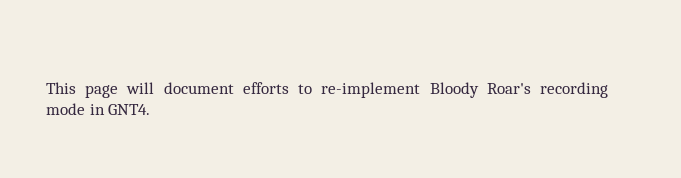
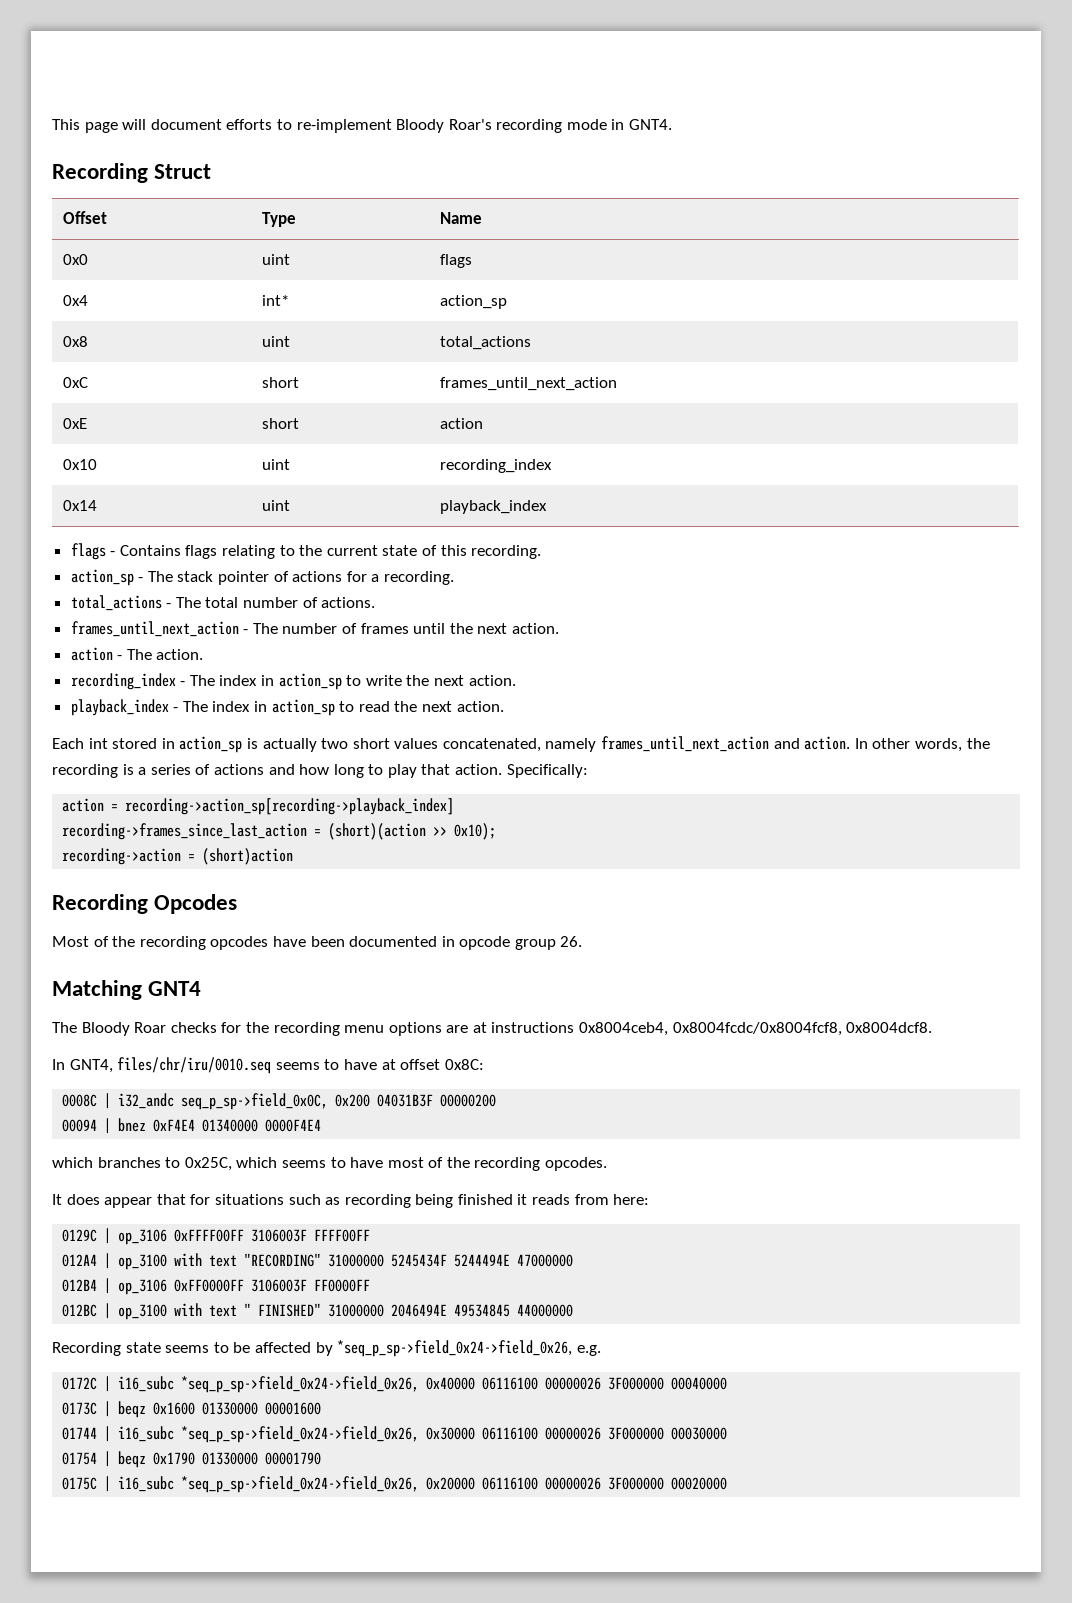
+ Recording Struct
+ Offset | Type | Name
+ 0x0 | uint | flags
+ 0x4 | int* | action_sp
+ 0x8 | uint | total_actions
+ 0xC | short | frames_until_next_action
+ 0xE | short | action
+ 0x10 | uint | recording_index
+ 0x14 | uint | playback_index
+ flags - Contains flags relating to the current state of this recording.
+ action_sp - The stack pointer of actions for a recording.
+ total_actions - The total number of actions.
+ frames_until_next_action - The number of frames until the next action.
+ action - The action.
+ recording_index - The index in action_sp to write the next action.
+ playback_index - The index in action_sp to read the next action.
+ Each int stored in action_sp is actually two short values concatenated, namely frames_until_next_action and action. In other words, the recording is a series of actions and how long to play that action. Specifically:
+ action = recording->action_sp[recording->playback_index]
+ recording->frames_since_last_action = (short)(action >> 0x10);
+ recording->action = (short)action
+ Recording Opcodes
+ Most of the recording opcodes have been documented in opcode group 26.
+ Matching GNT4
+ The Bloody Roar checks for the recording menu options are at instructions 0x8004ceb4, 0x8004fcdc/0x8004fcf8, 0x8004dcf8.
+ In GNT4, files/chr/iru/0010.seq seems to have at offset 0x8C:
+ 0008C | i32_andc seq_p_sp->field_0x0C, 0x200 04031B3F 00000200
+ 00094 | bnez 0xF4E4 01340000 0000F4E4
+ which branches to 0x25C, which seems to have most of the recording opcodes.
+ It does appear that for situations such as recording being finished it reads from here:
+ 0129C | op_3106 0xFFFF00FF 3106003F FFFF00FF
+ 012A4 | op_3100 with text "RECORDING" 31000000 5245434F 5244494E 47000000
+ 012B4 | op_3106 0xFF0000FF 3106003F FF0000FF
+ 012BC | op_3100 with text " FINISHED" 31000000 2046494E 49534845 44000000
+ Recording state seems to be affected by *seq_p_sp->field_0x24->field_0x26, e.g.
+ 0172C | i16_subc *seq_p_sp->field_0x24->field_0x26, 0x40000 06116100 00000026 3F000000 00040000
+ 0173C | beqz 0x1600 01330000 00001600
+ 01744 | i16_subc *seq_p_sp->field_0x24->field_0x26, 0x30000 06116100 00000026 3F000000 00030000
+ 01754 | beqz 0x1790 01330000 00001790
+ 0175C | i16_subc *seq_p_sp->field_0x24->field_0x26, 0x20000 06116100 00000026 3F000000 00020000

